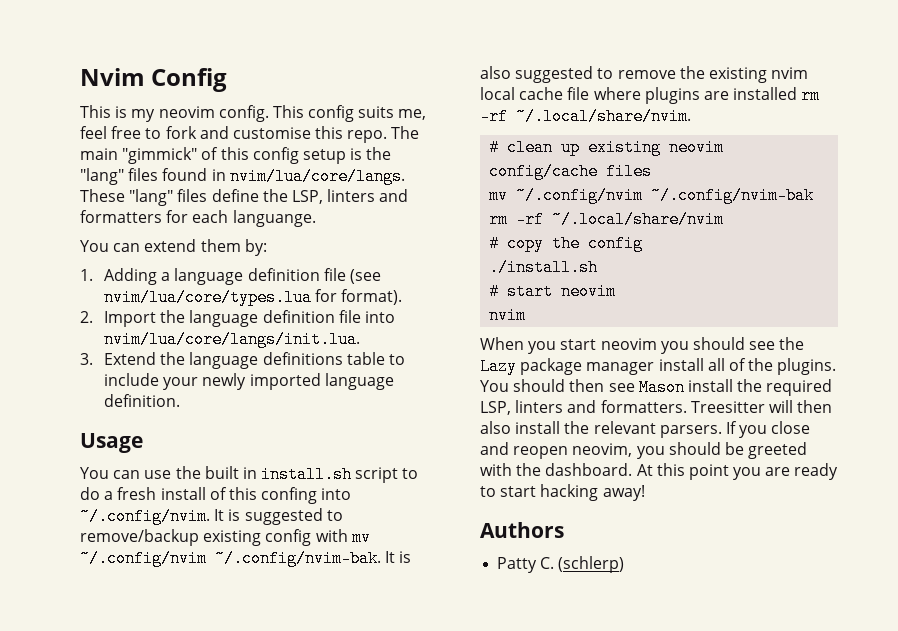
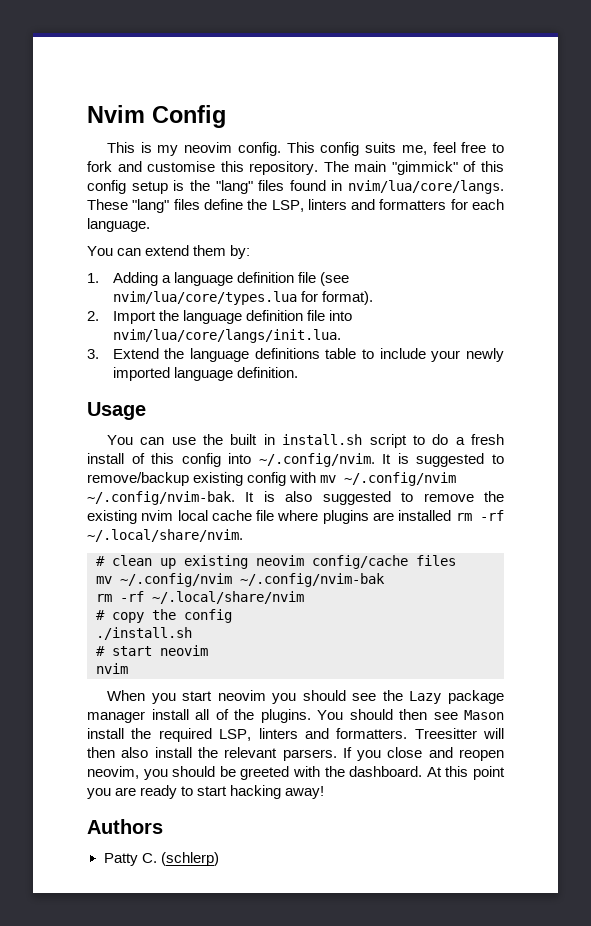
- This config suits me, feel free to fork and customise this repo.
+ This config suits me, feel free to fork and customise this repository.
- These "lang" files define the LSP, linters and formatters for each languange.
+ These "lang" files define the LSP, linters and formatters for each language.
- You can use the built in install.sh script to do a fresh install of this confing into ~/.config/nvim. It is suggested to remove/backup existing config with mv ~/.config/nvim ~/.config/nvim-bak. It is also suggested to remove the existing nvim local cache file where plugins are installed rm -rf ~/.local/share/nvim.
+ You can use the built in install.sh script to do a fresh install of this config into ~/.config/nvim. It is suggested to remove/backup existing config with mv ~/.config/nvim ~/.config/nvim-bak. It is also suggested to remove the existing nvim local cache file where plugins are installed rm -rf ~/.local/share/nvim.

